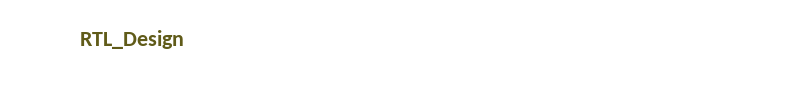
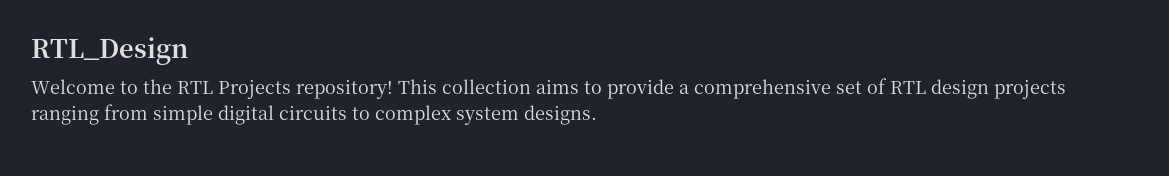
+ Welcome to the RTL Projects repository! This collection aims to provide a comprehensive set of RTL design projects ranging from simple digital circuits to complex system designs.

